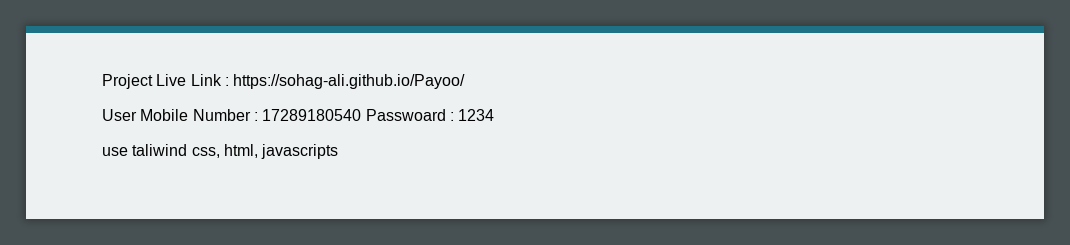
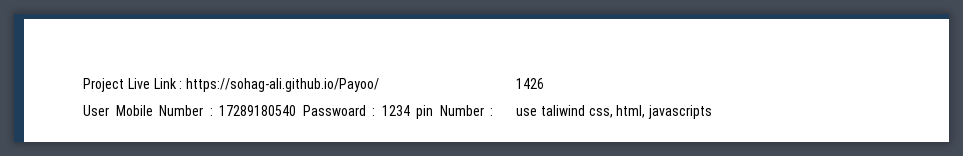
- User Mobile Number : 17289180540 Passwoard : 1234
+ User Mobile Number : 17289180540 Passwoard : 1234 pin Number : 1426

